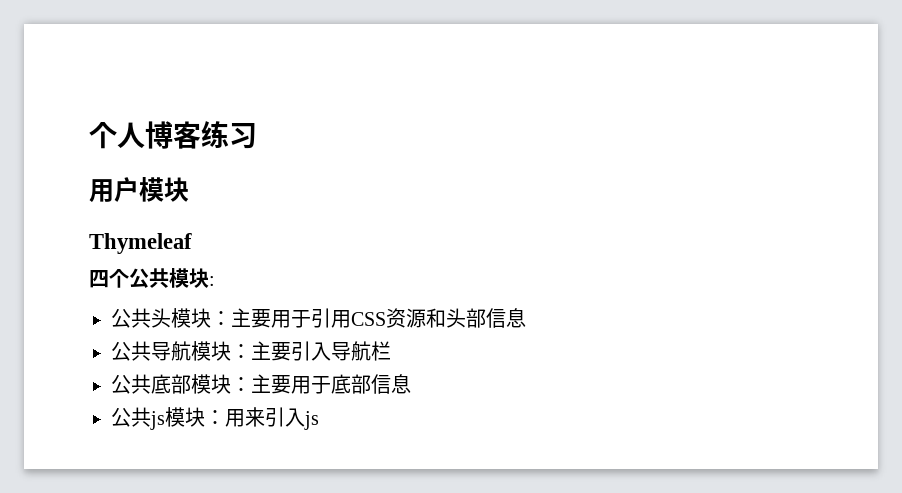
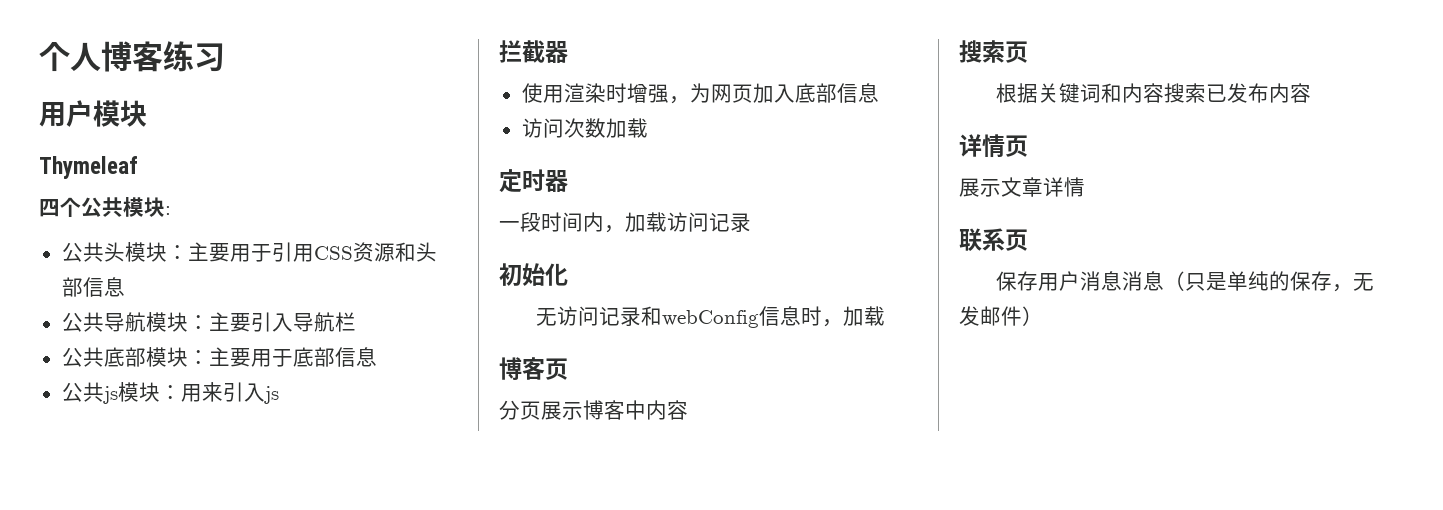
+ 拦截器
+ 使用渲染时增强，为网页加入底部信息
+ 访问次数加载
+ 定时器
+ 一段时间内，加载访问记录
+ 初始化
+ 无访问记录和webConfig信息时，加载
+ 博客页
+ 分页展示博客中内容
+ 搜索页
+ 根据关键词和内容搜索已发布内容
+ 详情页
+ 展示文章详情
+ 联系页
+ 保存用户消息消息（只是单纯的保存，无发邮件）

